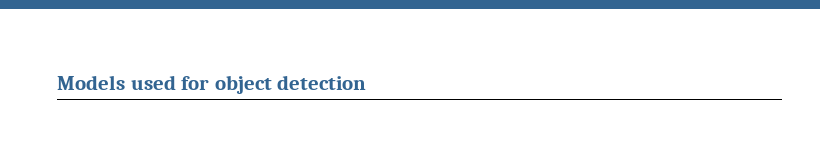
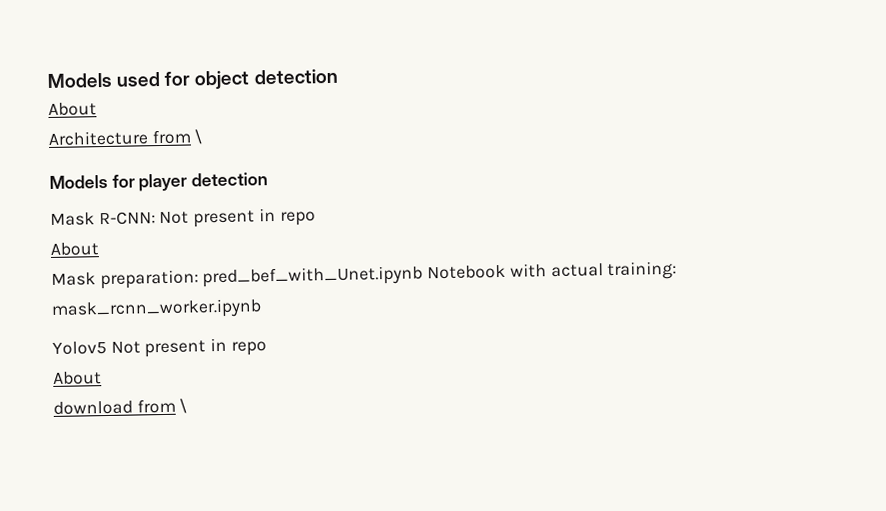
  Models used for object detection
+ About
+ Architecture from \
+ Models for player detection
+ Mask R-CNN: Not present in repo
+ About
+ Mask preparation: pred_bef_with_Unet.ipynb Notebook with actual training: mask_rcnn_worker.ipynb
+ Yolov5 Not present in repo
+ About
+ download from \

